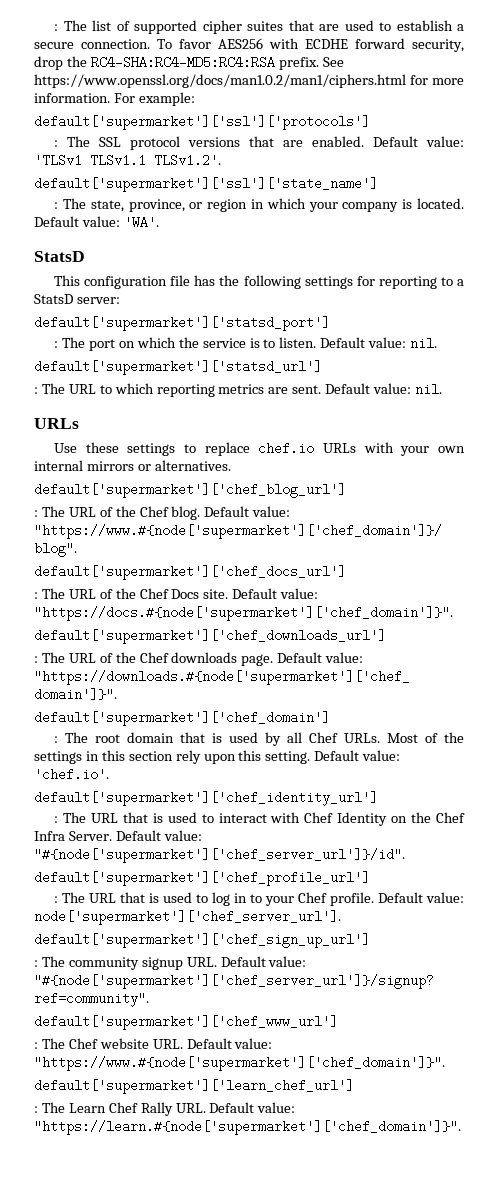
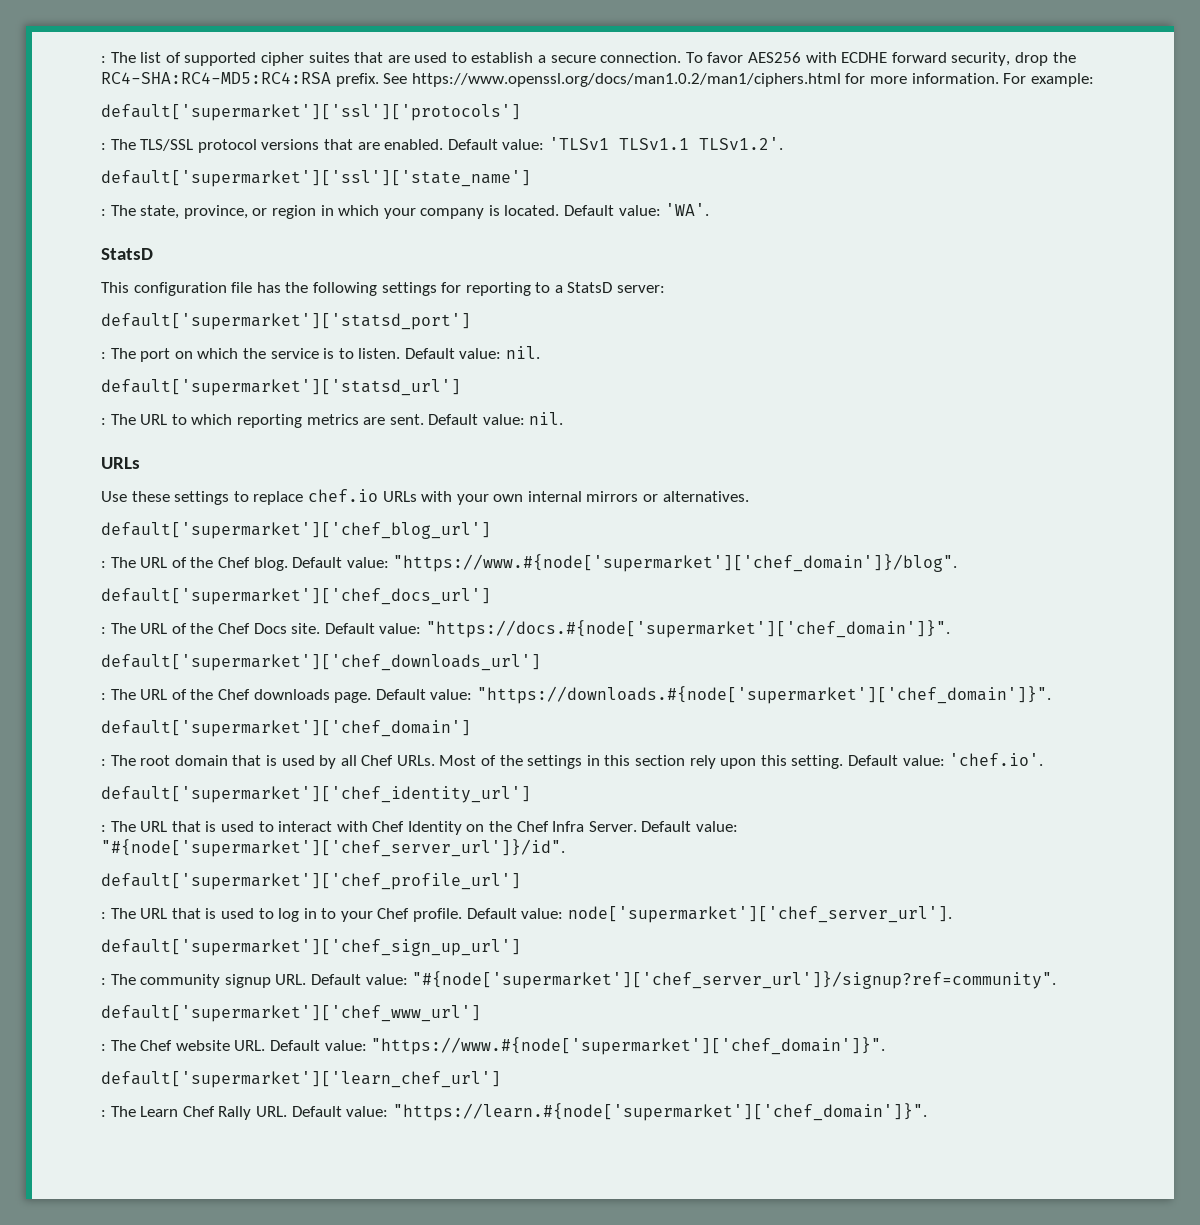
- : The SSL protocol versions that are enabled.
+ : The TLS/SSL protocol versions that are enabled.

